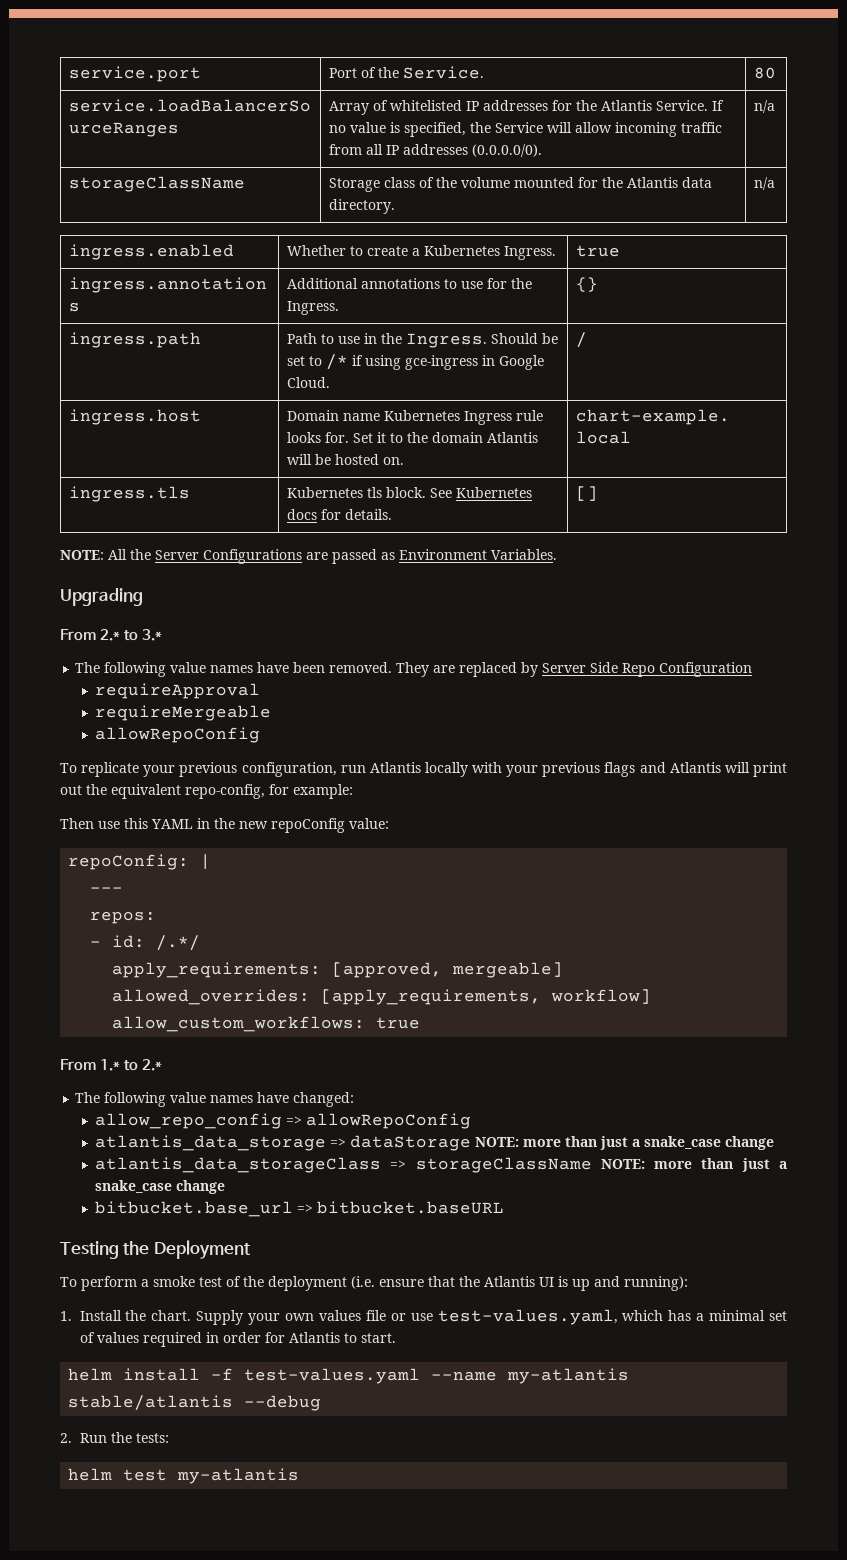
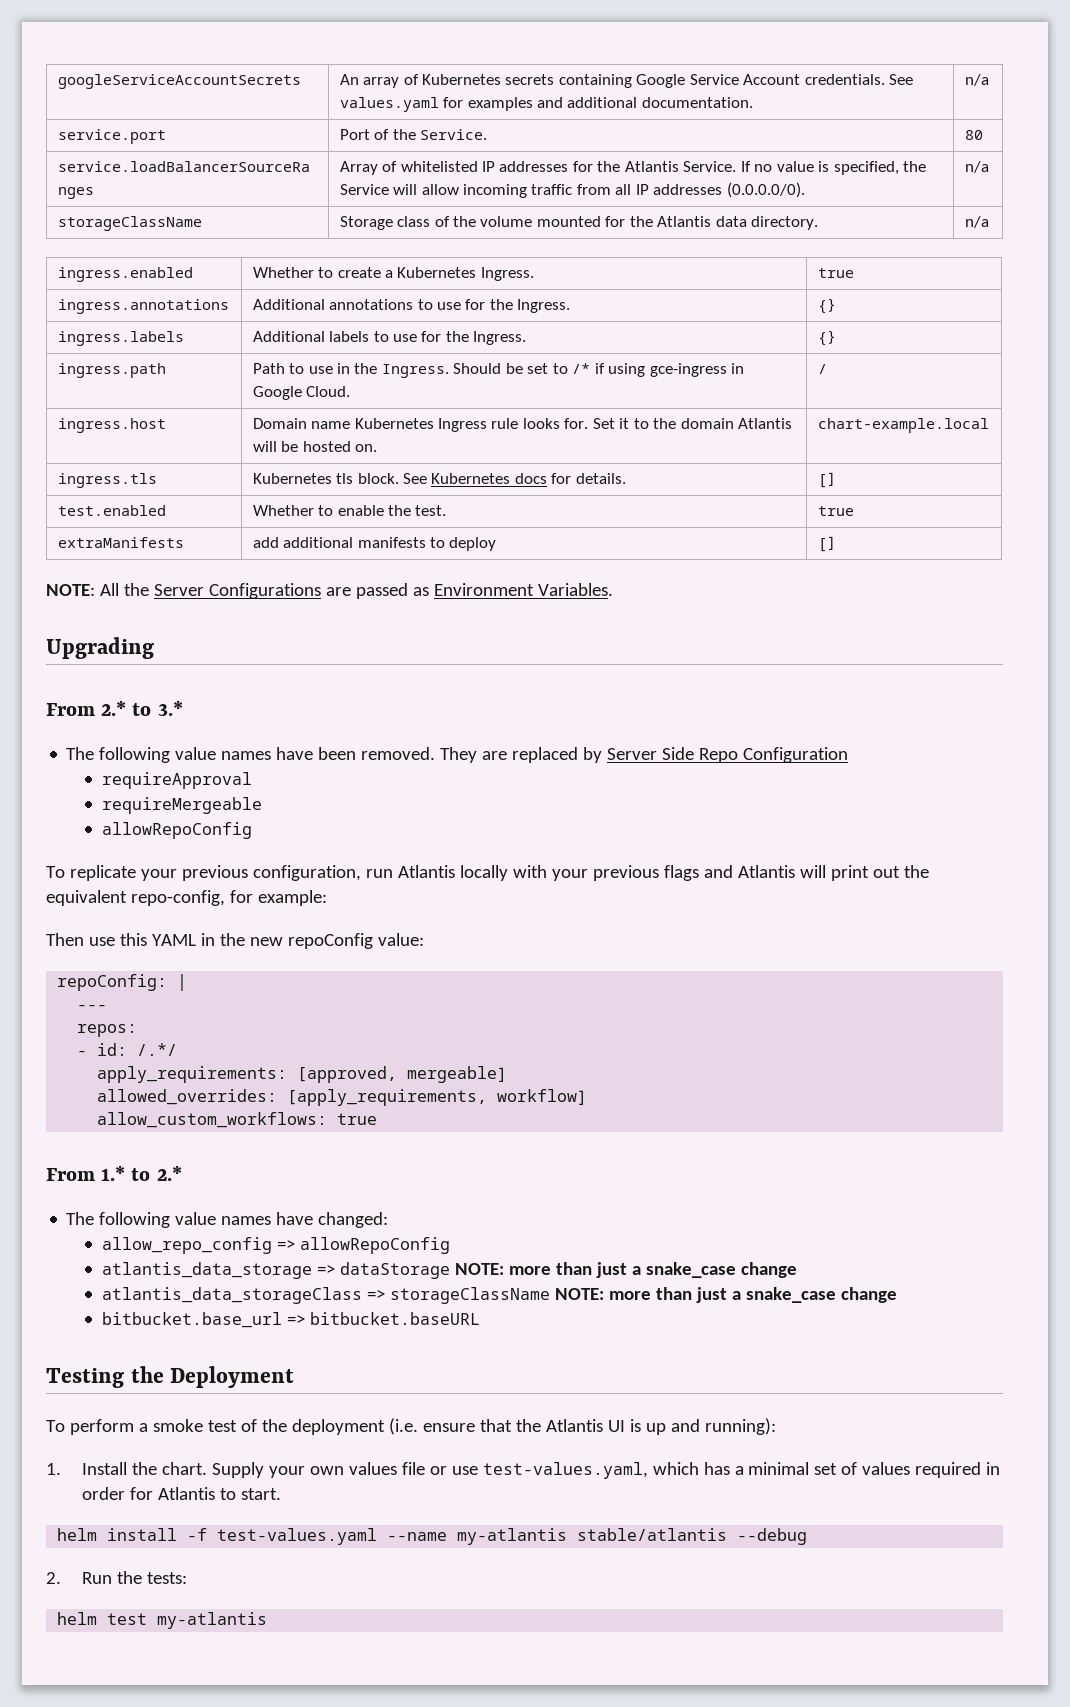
+ googleServiceAccountSecrets | An array of Kubernetes secrets containing Google Service Account credentials. See values.yaml for examples and additional documentation. | n/a
+ ingress.labels | Additional labels to use for the Ingress. | {}
+ test.enabled | Whether to enable the test. | true
+ extraManifests | add additional manifests to deploy | []

